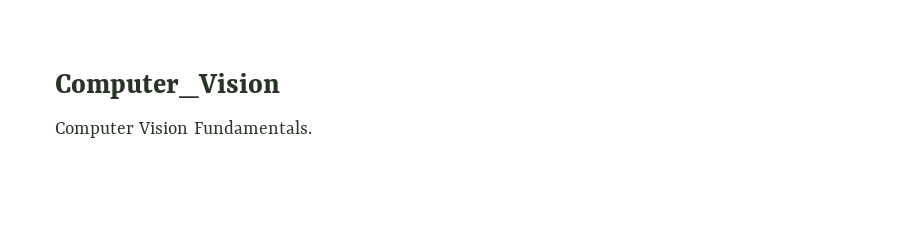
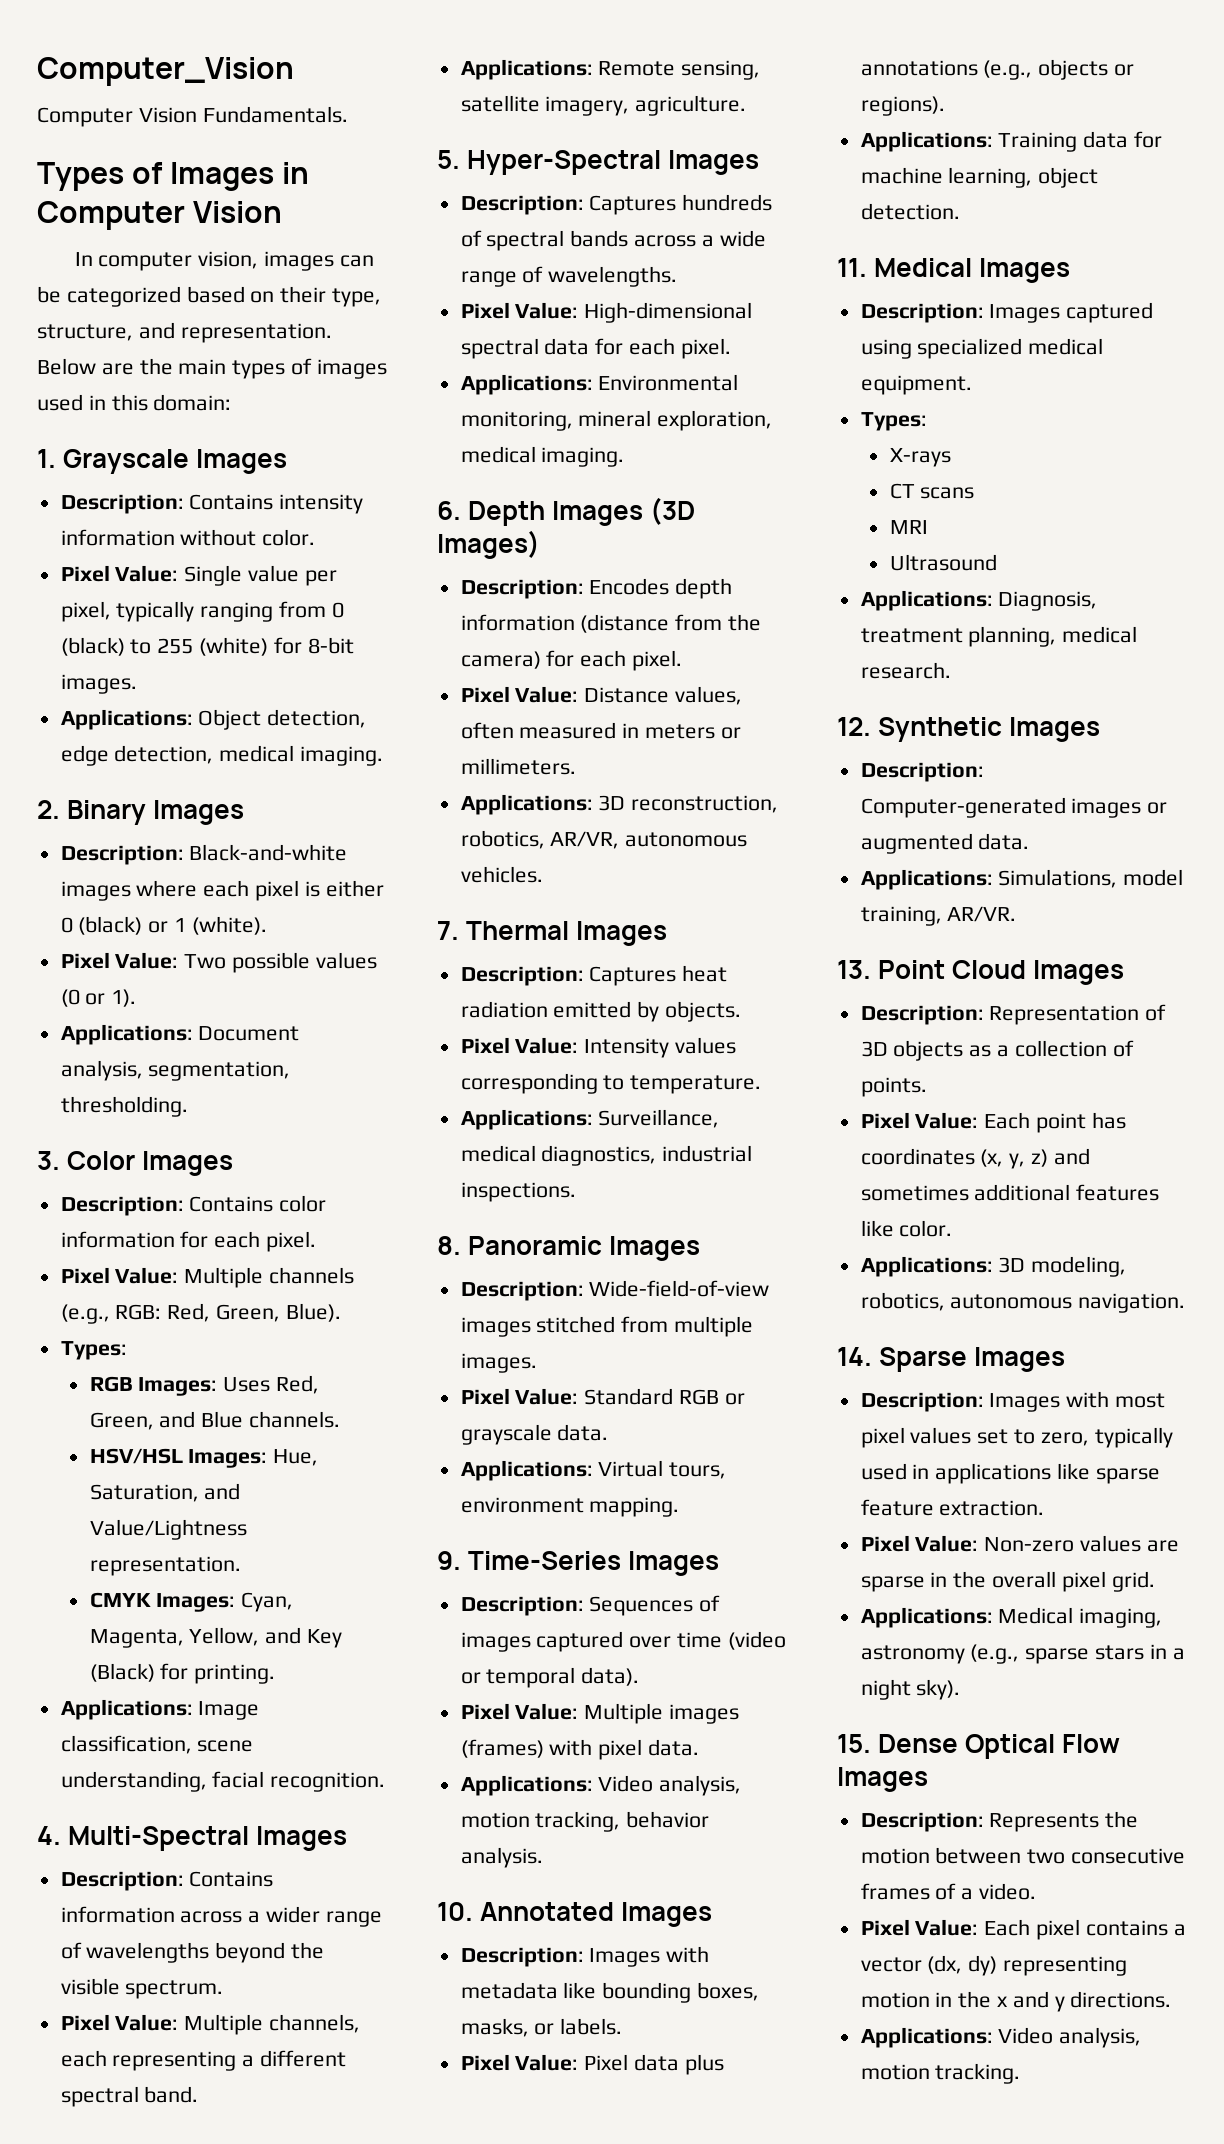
+ Types of Images in Computer Vision
+ In computer vision, images can be categorized based on their type, structure, and representation. Below are the main types of images used in this domain:
+ 1. Grayscale Images
+ Description: Contains intensity information without color.
+ Pixel Value: Single value per pixel, typically ranging from 0 (black) to 255 (white) for 8-bit images.
+ Applications: Object detection, edge detection, medical imaging.
+ 2. Binary Images
+ Description: Black-and-white images where each pixel is either 0 (black) or 1 (white).
+ Pixel Value: Two possible values (0 or 1).
+ Applications: Document analysis, segmentation, thresholding.
+ 3. Color Images
+ Description: Contains color information for each pixel.
+ Pixel Value: Multiple channels (e.g., RGB: Red, Green, Blue).
+ Types:
+ RGB Images: Uses Red, Green, and Blue channels.
+ HSV/HSL Images: Hue, Saturation, and Value/Lightness representation.
+ CMYK Images: Cyan, Magenta, Yellow, and Key (Black) for printing.
+ Applications: Image classification, scene understanding, facial recognition.
+ 4. Multi-Spectral Images
+ Description: Contains information across a wider range of wavelengths beyond the visible spectrum.
+ Pixel Value: Multiple channels, each representing a different spectral band.
+ Applications: Remote sensing, satellite imagery, agriculture.
+ 5. Hyper-Spectral Images
+ Description: Captures hundreds of spectral bands across a wide range of wavelengths.
+ Pixel Value: High-dimensional spectral data for each pixel.
+ Applications: Environmental monitoring, mineral exploration, medical imaging.
+ 6. Depth Images (3D Images)
+ Description: Encodes depth information (distance from the camera) for each pixel.
+ Pixel Value: Distance values, often measured in meters or millimeters.
+ Applications: 3D reconstruction, robotics, AR/VR, autonomous vehicles.
+ 7. Thermal Images
+ Description: Captures heat radiation emitted by objects.
+ Pixel Value: Intensity values corresponding to temperature.
+ Applications: Surveillance, medical diagnostics, industrial inspections.
+ 8. Panoramic Images
+ Description: Wide-field-of-view images stitched from multiple images.
+ Pixel Value: Standard RGB or grayscale data.
+ Applications: Virtual tours, environment mapping.
+ 9. Time-Series Images
+ Description: Sequences of images captured over time (video or temporal data).
+ Pixel Value: Multiple images (frames) with pixel data.
+ Applications: Video analysis, motion tracking, behavior analysis.
+ 10. Annotated Images
+ Description: Images with metadata like bounding boxes, masks, or labels.
+ Pixel Value: Pixel data plus annotations (e.g., objects or regions).
+ Applications: Training data for machine learning, object detection.
+ 11. Medical Images
+ Description: Images captured using specialized medical equipment.
+ Types:
+ X-rays
+ CT scans
+ MRI
+ Ultrasound
+ Applications: Diagnosis, treatment planning, medical research.
+ 12. Synthetic Images
+ Description: Computer-generated images or augmented data.
+ Applications: Simulations, model training, AR/VR.
+ 13. Point Cloud Images
+ Description: Representation of 3D objects as a collection of points.
+ Pixel Value: Each point has coordinates (x, y, z) and sometimes additional features like color.
+ Applications: 3D modeling, robotics, autonomous navigation.
+ 14. Sparse Images
+ Description: Images with most pixel values set to zero, typically used in applications like sparse feature extraction.
+ Pixel Value: Non-zero values are sparse in the overall pixel grid.
+ Applications: Medical imaging, astronomy (e.g., sparse stars in a night sky).
+ 15. Dense Optical Flow Images
+ Description: Represents the motion between two consecutive frames of a video.
+ Pixel Value: Each pixel contains a vector (dx, dy) representing motion in the x and y directions.
+ Applications: Video analysis, motion tracking.

